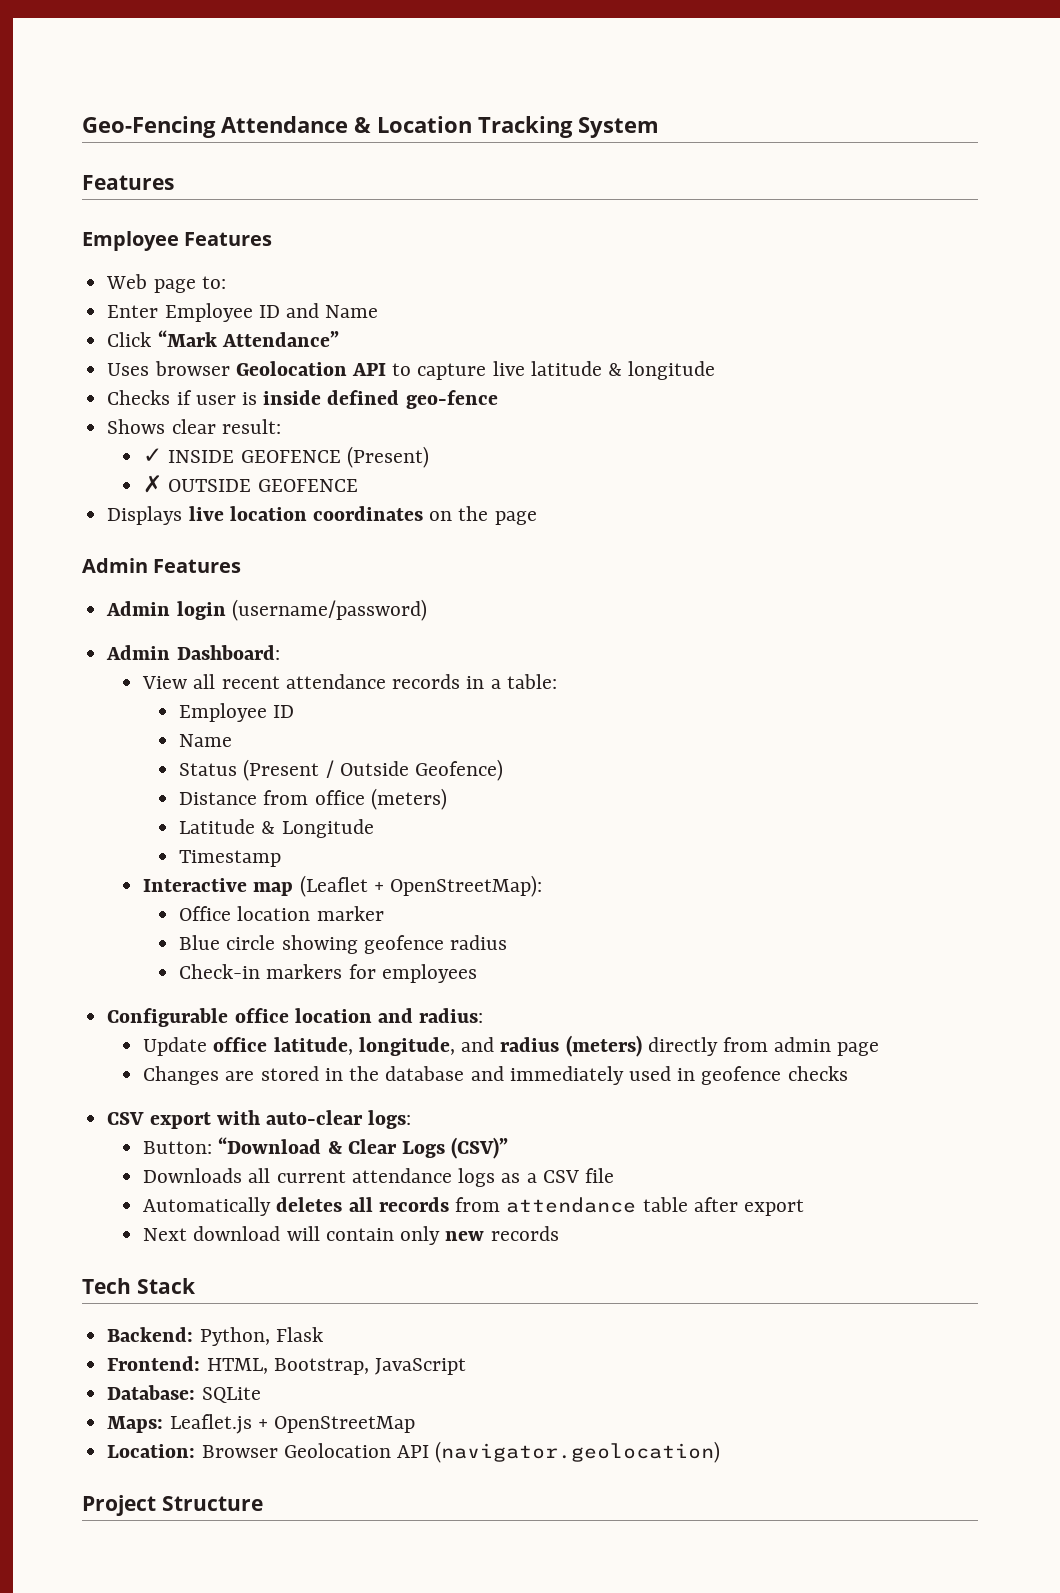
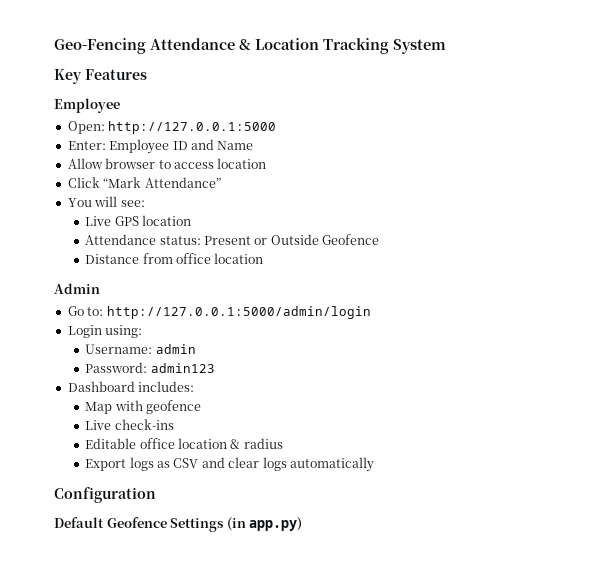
  Geo-Fencing Attendance & Location Tracking System
- Features
- Employee Features
- Web page to:
- Enter Employee ID and Name
+ Key Features
+ Employee
+ Open: http://127.0.0.1:5000
+ Enter: Employee ID and Name
+ Allow browser to access location
  Click “Mark Attendance”
- Uses browser Geolocation API to capture live latitude & longitude
- Checks if user is inside defined geo-fence
- Shows clear result:
- ✓ INSIDE GEOFENCE (Present)
- ✗ OUTSIDE GEOFENCE
- Displays live location coordinates on the page
- Admin Features
- Admin login (username/password)
- Admin Dashboard:
- View all recent attendance records in a table:
- Employee ID
- Name
- Status (Present / Outside Geofence)
- Distance from office (meters)
- Latitude & Longitude
- Timestamp
- Interactive map (Leaflet + OpenStreetMap):
- Office location marker
- Blue circle showing geofence radius
- Check-in markers for employees
- Configurable office location and radius:
- Update office latitude, longitude, and radius (meters) directly from admin page
- Changes are stored in the database and immediately used in geofence checks
- CSV export with auto-clear logs:
- Button: “Download & Clear Logs (CSV)”
- Downloads all current attendance logs as a CSV file
- Automatically deletes all records from attendance table after export
- Next download will contain only new records
- Tech Stack
- Backend: Python, Flask
- Frontend: HTML, Bootstrap, JavaScript
- Database: SQLite
- Maps: Leaflet.js + OpenStreetMap
- Location: Browser Geolocation API (navigator.geolocation)
- Project Structure
+ You will see:
+ Live GPS location
+ Attendance status: Present or Outside Geofence
+ Distance from office location
+ Admin
+ Go to: http://127.0.0.1:5000/admin/login
+ Login using:
+ Username: admin
+ Password: admin123
+ Dashboard includes:
+ Map with geofence
+ Live check-ins
+ Editable office location & radius
+ Export logs as CSV and clear logs automatically
+ Configuration
+ Default Geofence Settings (in app.py)

